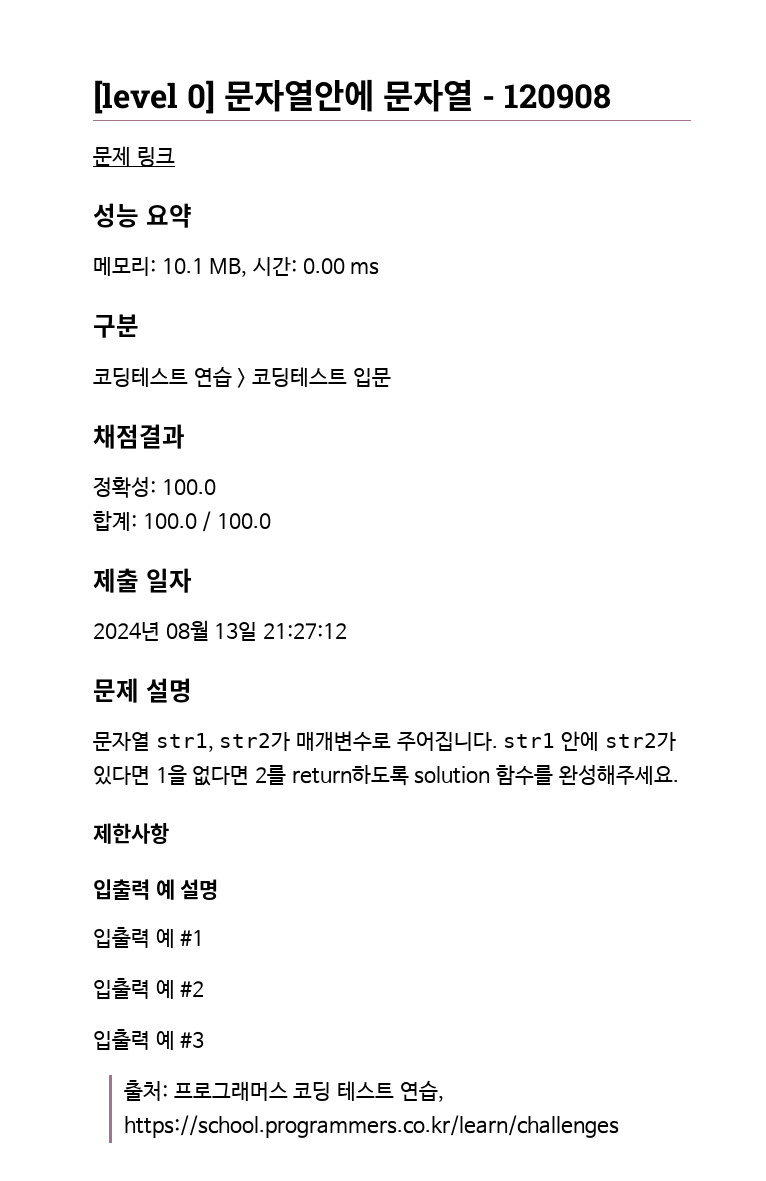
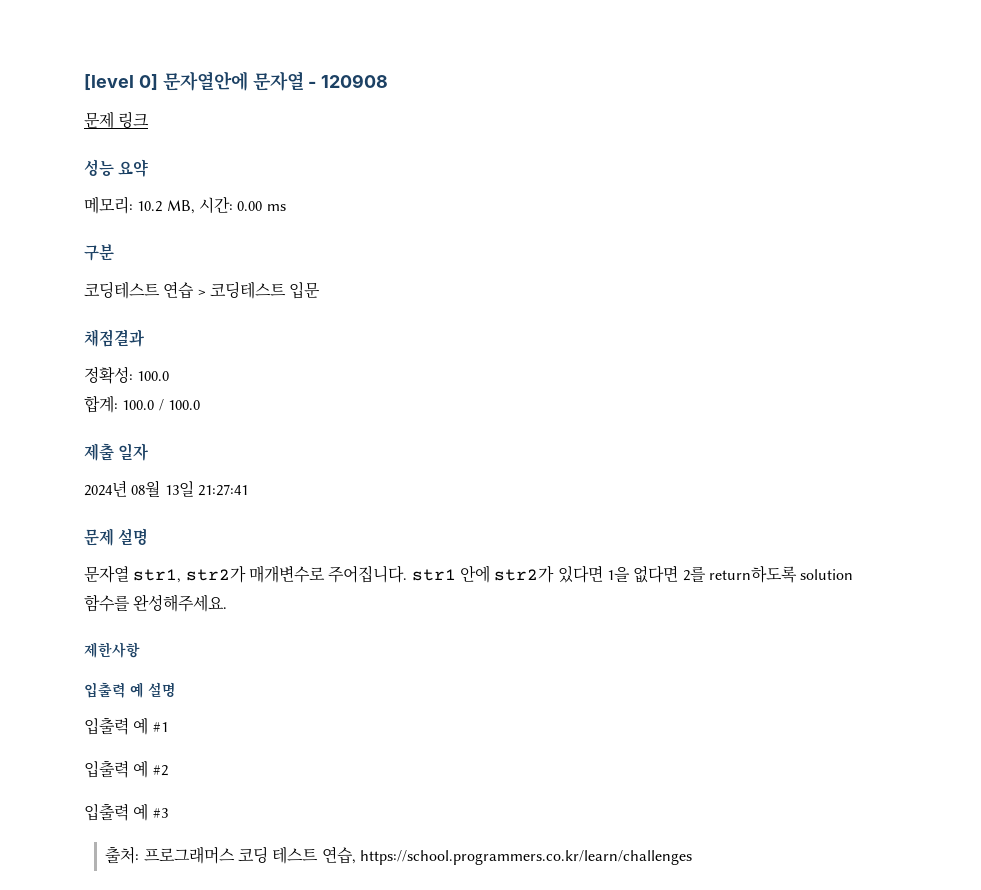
- 메모리: 10.1 MB, 시간: 0.00 ms
+ 메모리: 10.2 MB, 시간: 0.00 ms
- 2024년 08월 13일 21:27:12
+ 2024년 08월 13일 21:27:41

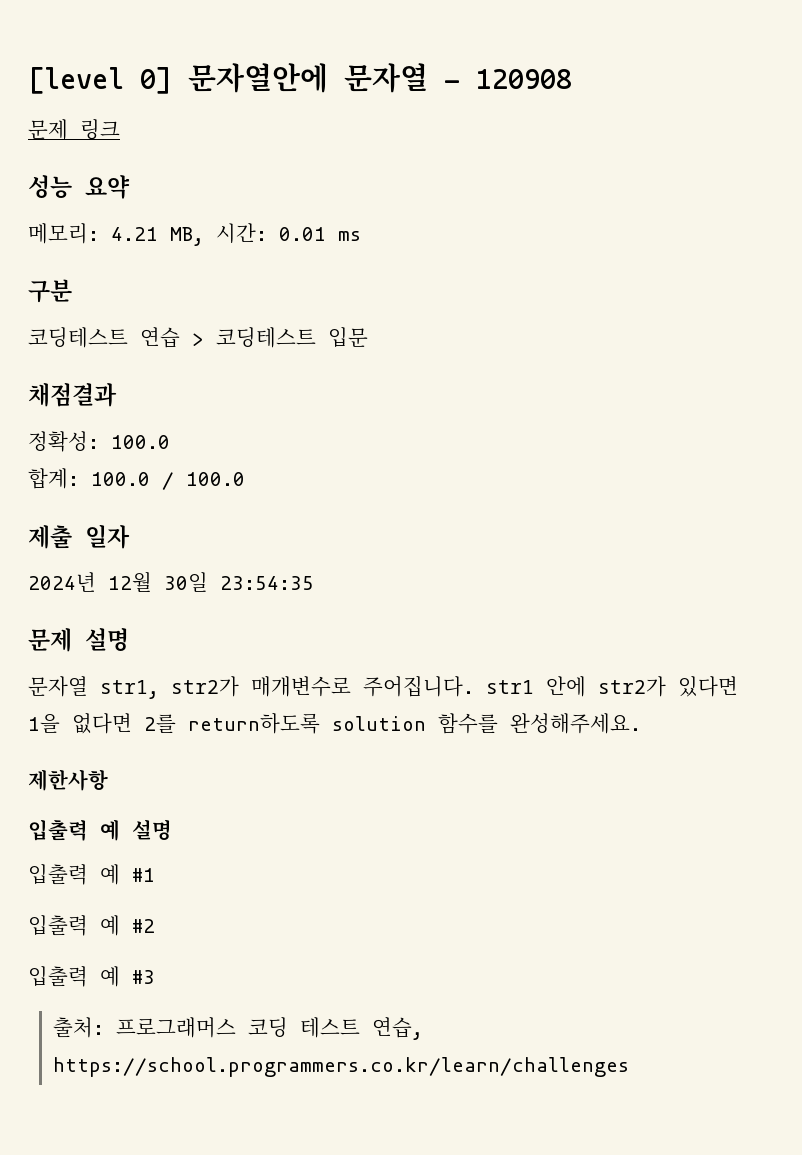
- 메모리: 10.2 MB, 시간: 0.00 ms
+ 메모리: 4.21 MB, 시간: 0.01 ms
- 2024년 08월 13일 21:27:41
+ 2024년 12월 30일 23:54:35

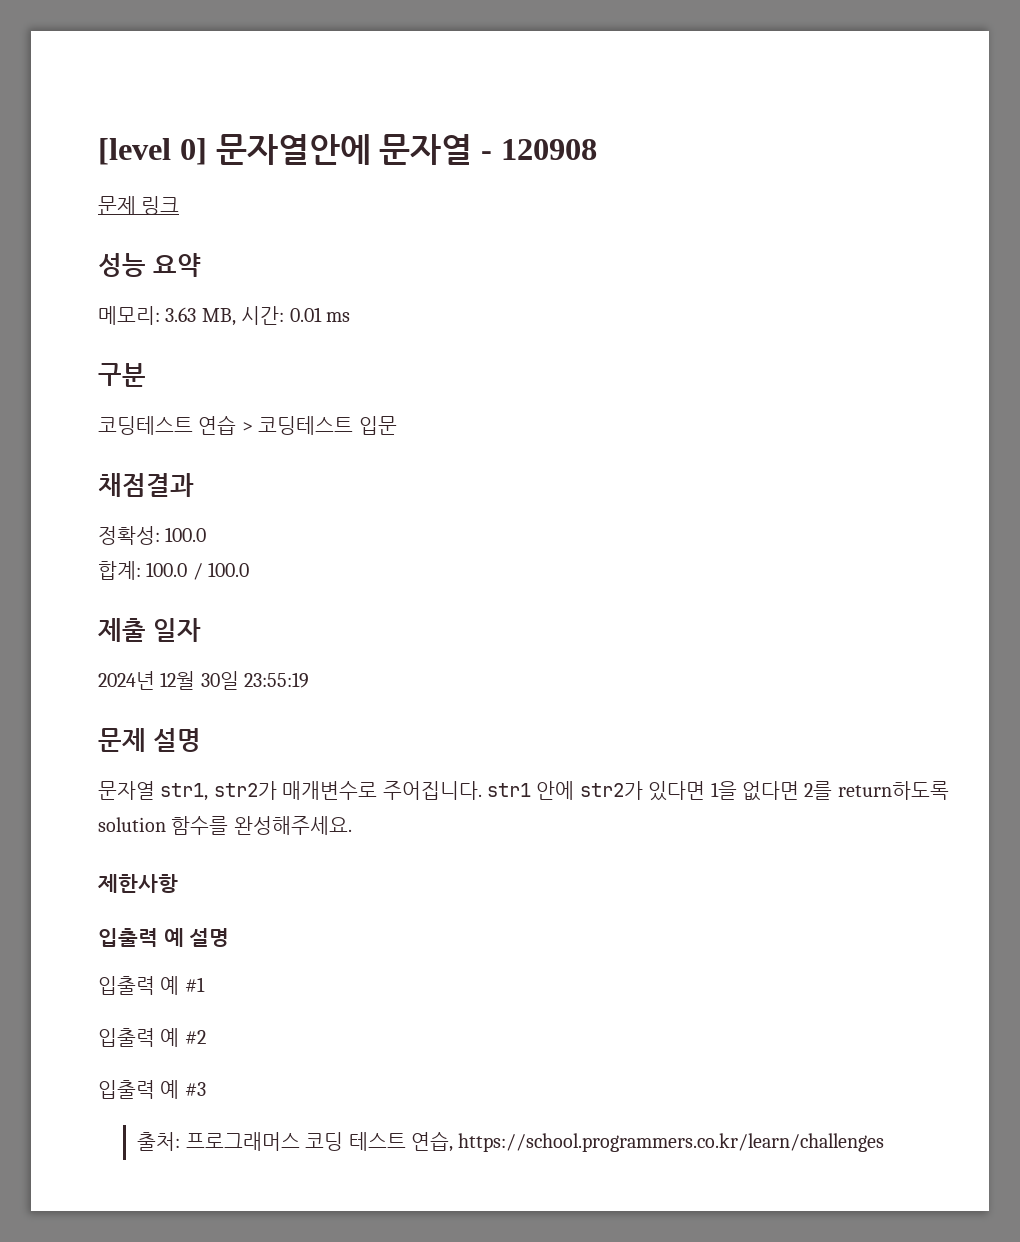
- 메모리: 4.21 MB, 시간: 0.01 ms
+ 메모리: 3.63 MB, 시간: 0.01 ms
- 2024년 12월 30일 23:54:35
+ 2024년 12월 30일 23:55:19

